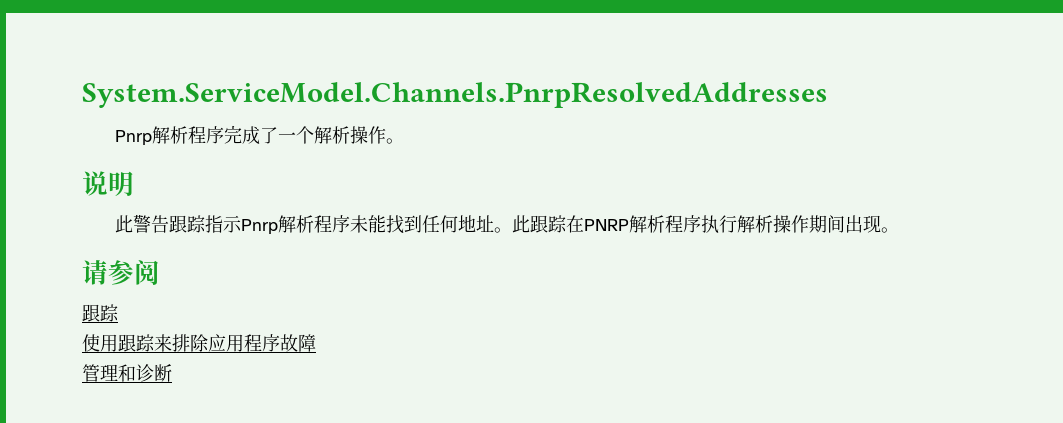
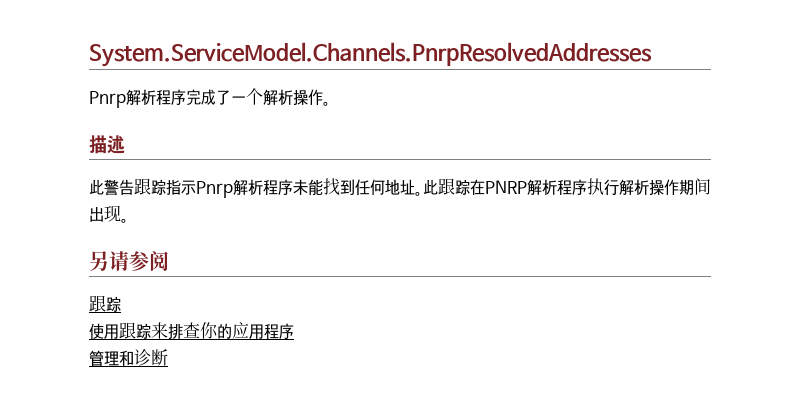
- 说明
+ 描述
- 请参阅
+ 另请参阅
- 使用跟踪来排除应用程序故障
+ 使用跟踪来排查你的应用程序

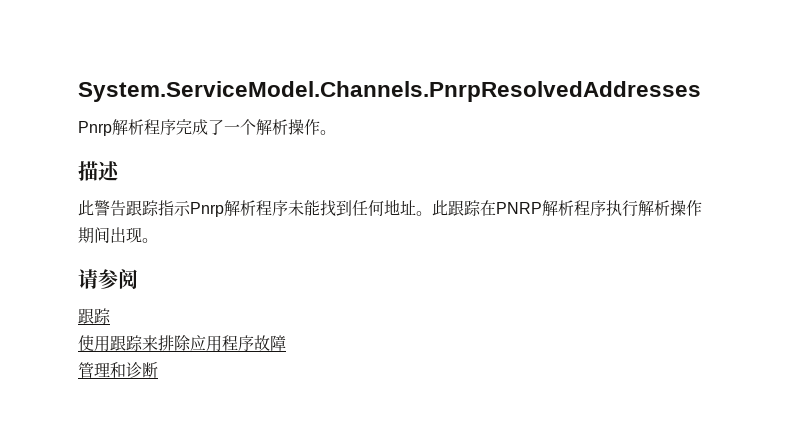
- 另请参阅
+ 请参阅
- 使用跟踪来排查你的应用程序
+ 使用跟踪来排除应用程序故障

